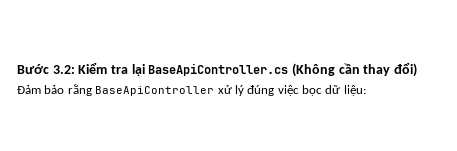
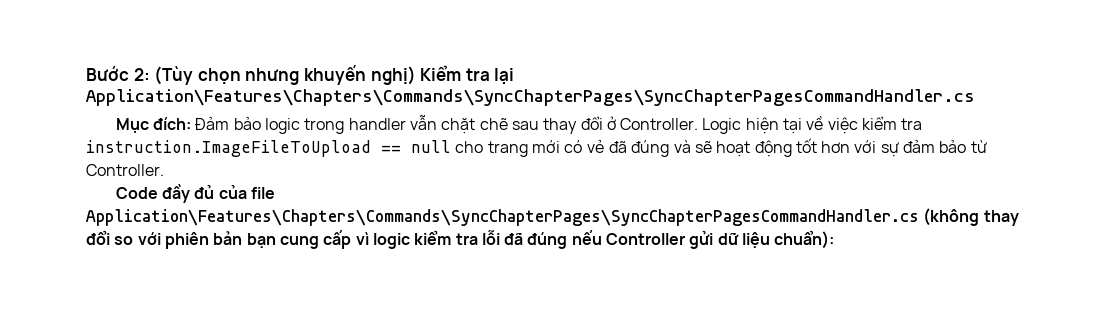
- Bước 3.2: Kiểm tra lại BaseApiController.cs (Không cần thay đổi)
- Đảm bảo rằng BaseApiController xử lý đúng việc bọc dữ liệu:
+ Bước 2: (Tùy chọn nhưng khuyến nghị) Kiểm tra lại Application\Features\Chapters\Commands\SyncChapterPages\SyncChapterPagesCommandHandler.cs
+ Mục đích: Đảm bảo logic trong handler vẫn chặt chẽ sau thay đổi ở Controller. Logic hiện tại về việc kiểm tra instruction.ImageFileToUpload == null cho trang mới có vẻ đã đúng và sẽ hoạt động tốt hơn với sự đảm bảo từ Controller.
+ Code đầy đủ của file Application\Features\Chapters\Commands\SyncChapterPages\SyncChapterPagesCommandHandler.cs (không thay đổi so với phiên bản bạn cung cấp vì logic kiểm tra lỗi đã đúng nếu Controller gửi dữ liệu chuẩn):

